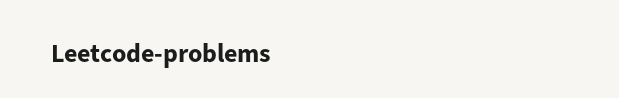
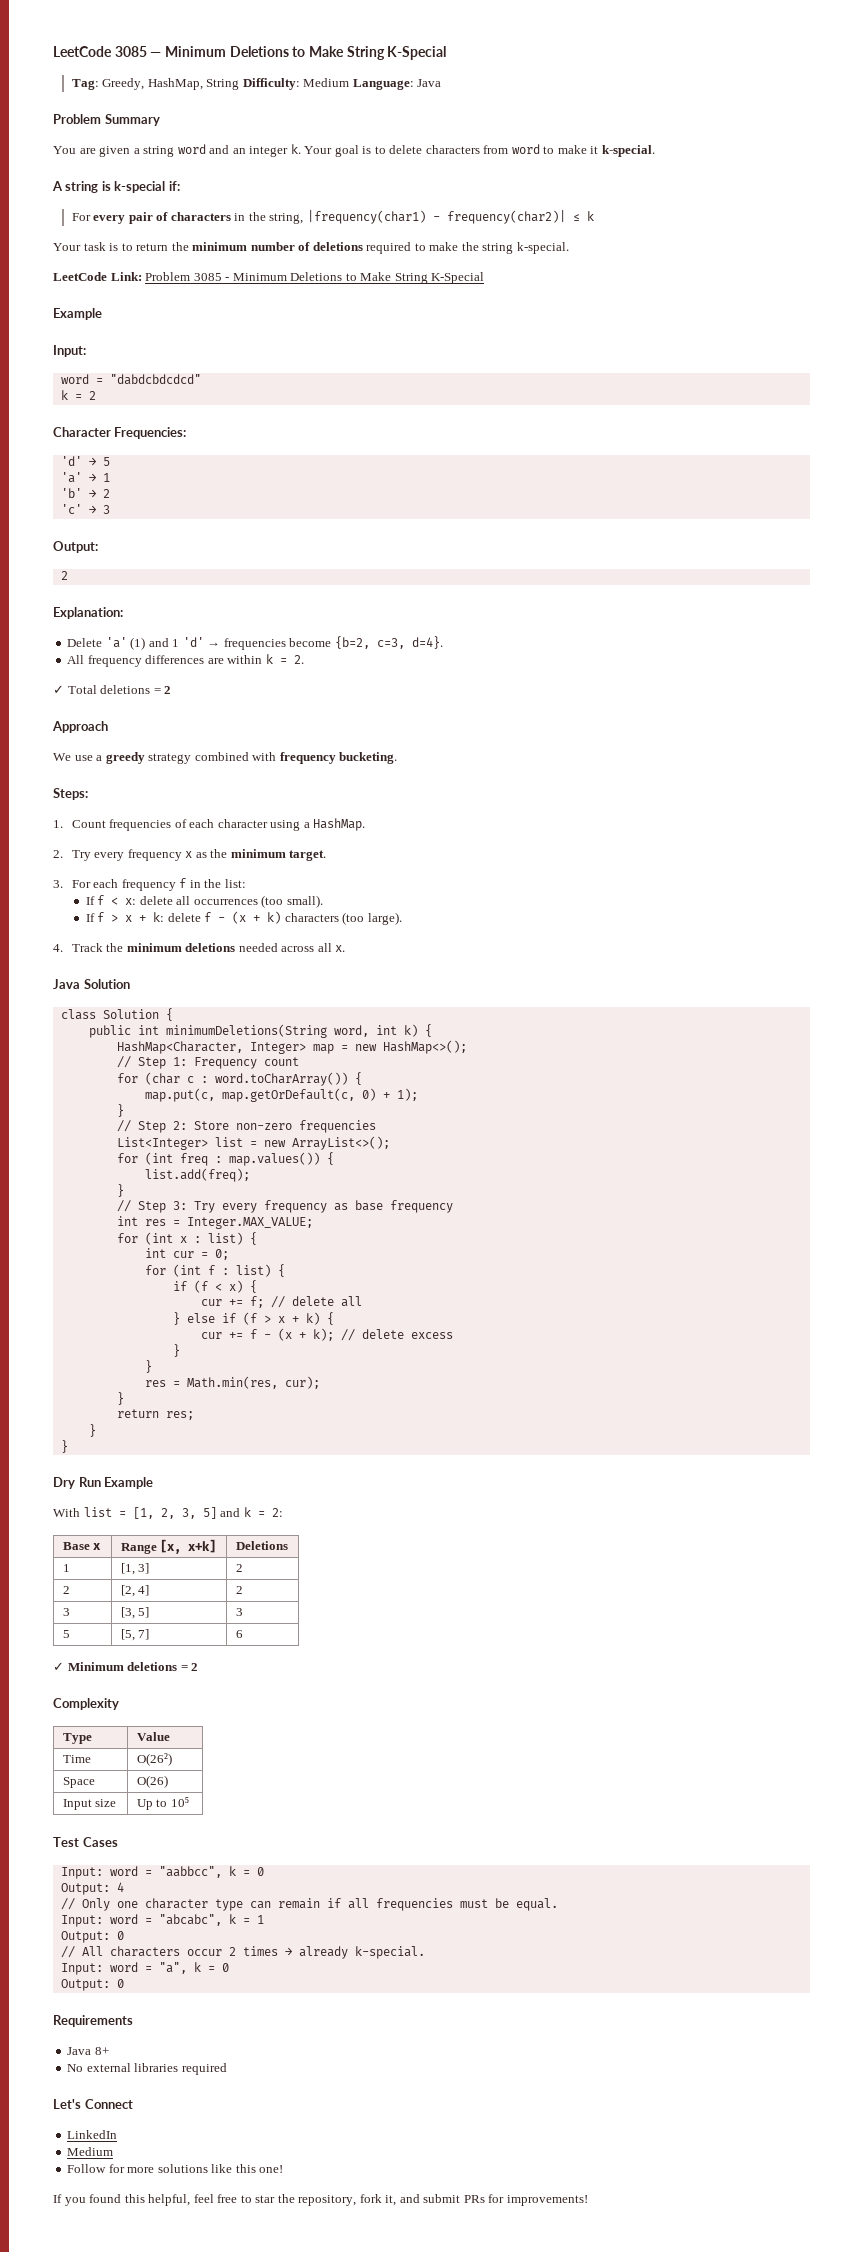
- Leetcode-problems
+ LeetCode 3085 — Minimum Deletions to Make String K-Special
+ Tag: Greedy, HashMap, String Difficulty: Medium Language: Java
+ Problem Summary
+ You are given a string word and an integer k. Your goal is to delete characters from word to make it k-special.
+ A string is k-special if:
+ For every pair of characters in the string, |frequency(char1) - frequency(char2)| ≤ k
+ Your task is to return the minimum number of deletions required to make the string k-special.
+ LeetCode Link: Problem 3085 - Minimum Deletions to Make String K-Special
+ Example
+ Input:
+ word = "dabdcbdcdcd"
+ k = 2
+ Character Frequencies:
+ 'd' → 5
+ 'a' → 1
+ 'b' → 2
+ 'c' → 3
+ Output:
+ 2
+ Explanation:
+ Delete 'a' (1) and 1 'd' → frequencies become {b=2, c=3, d=4}.
+ All frequency differences are within k = 2.
+ ✓ Total deletions = 2
+ Approach
+ We use a greedy strategy combined with frequency bucketing.
+ Steps:
+ 1. Count frequencies of each character using a HashMap.
+ 2. Try every frequency x as the minimum target.
+ 3. For each frequency f in the list:
+ If f < x: delete all occurrences (too small).
+ If f > x + k: delete f - (x + k) characters (too large).
+ 4. Track the minimum deletions needed across all x.
+ Java Solution
+ class Solution {
+ public int minimumDeletions(String word, int k) {
+ HashMap<Character, Integer> map = new HashMap<>();
+ // Step 1: Frequency count
+ for (char c : word.toCharArray()) {
+ map.put(c, map.getOrDefault(c, 0) + 1);
+ }
+ // Step 2: Store non-zero frequencies
+ List<Integer> list = new ArrayList<>();
+ for (int freq : map.values()) {
+ list.add(freq);
+ }
+ // Step 3: Try every frequency as base frequency
+ int res = Integer.MAX_VALUE;
+ for (int x : list) {
+ int cur = 0;
+ for (int f : list) {
+ if (f < x) {
+ cur += f; // delete all
+ } else if (f > x + k) {
+ cur += f - (x + k); // delete excess
+ }
+ }
+ res = Math.min(res, cur);
+ }
+ return res;
+ }
+ }
+ Dry Run Example
+ With list = [1, 2, 3, 5] and k = 2:
+ Base x | Range [x, x+k] | Deletions
+ 1 | [1, 3] | 2
+ 2 | [2, 4] | 2
+ 3 | [3, 5] | 3
+ 5 | [5, 7] | 6
+ ✓ Minimum deletions = 2
+ Complexity
+ Type | Value
+ Time | O(26²)
+ Space | O(26)
+ Input size | Up to 10⁵
+ Test Cases
+ Input: word = "aabbcc", k = 0
+ Output: 4
+ // Only one character type can remain if all frequencies must be equal.
+ Input: word = "abcabc", k = 1
+ Output: 0
+ // All characters occur 2 times → already k-special.
+ Input: word = "a", k = 0
+ Output: 0
+ Requirements
+ Java 8+
+ No external libraries required
+ Let's Connect
+ LinkedIn
+ Medium
+ Follow for more solutions like this one!
+ If you found this helpful, feel free to star the repository, fork it, and submit PRs for improvements!

